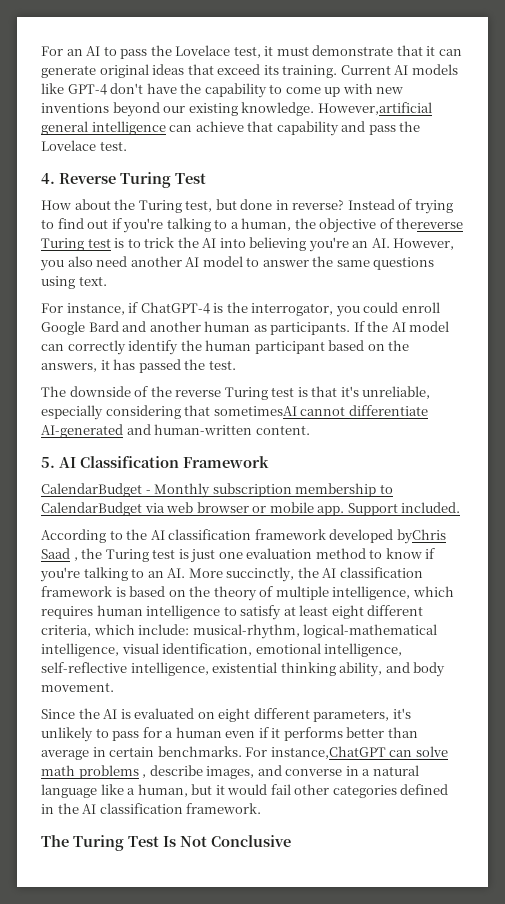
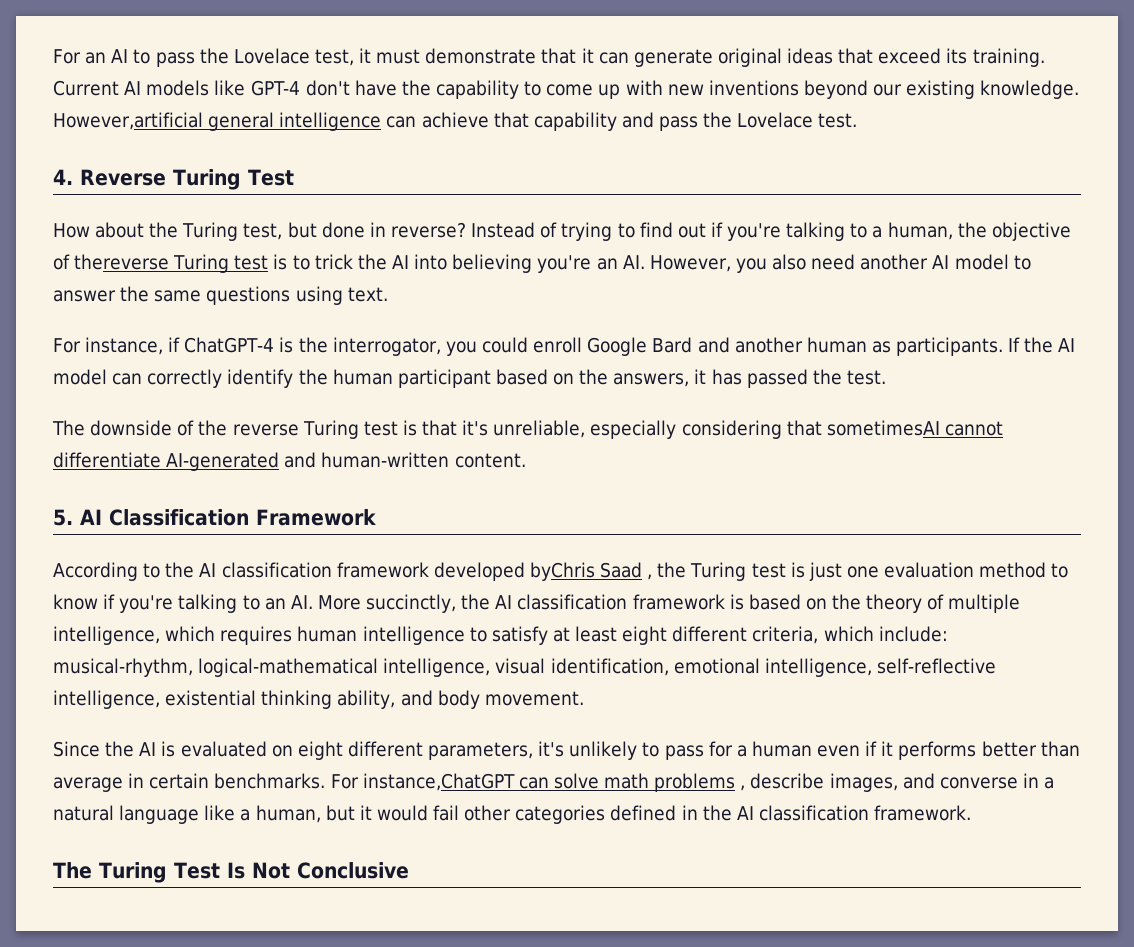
- CalendarBudget - Monthly subscription membership to CalendarBudget via web browser or mobile app. Support included.

